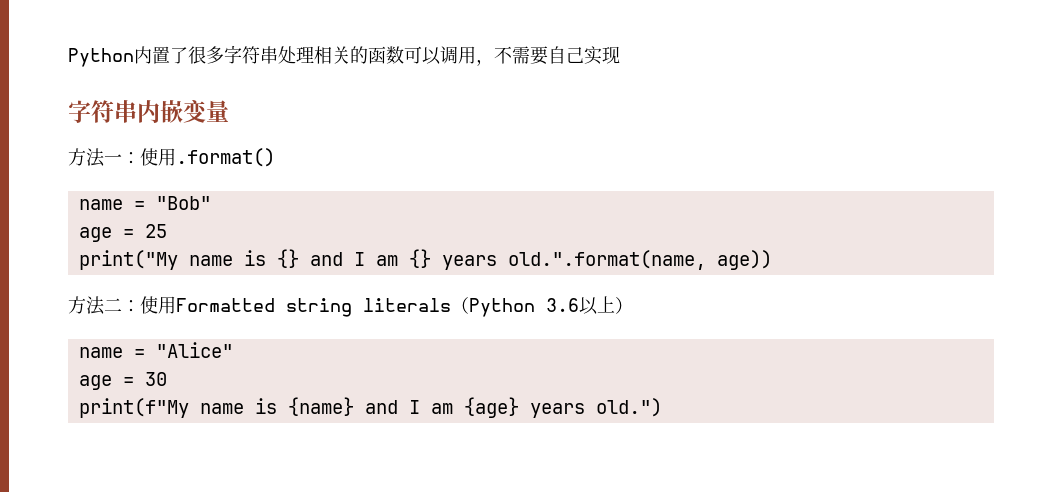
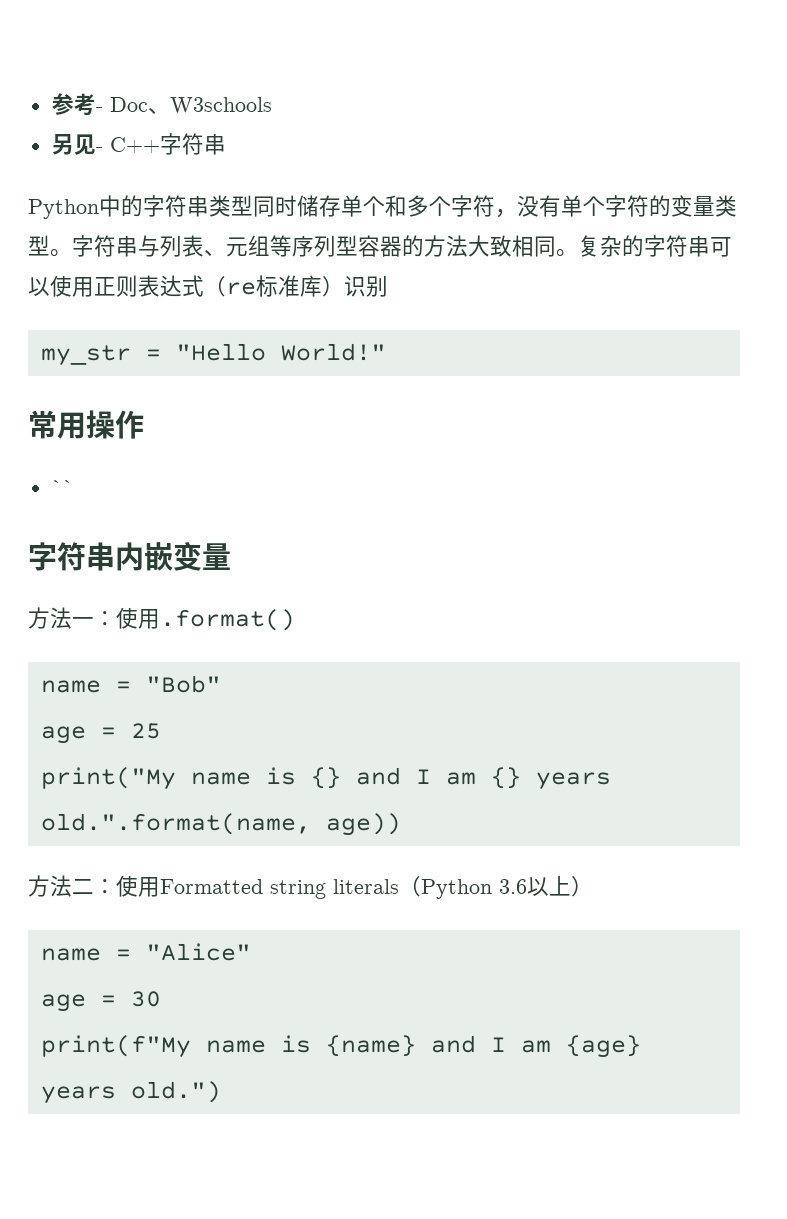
- Python内置了很多字符串处理相关的函数可以调用，不需要自己实现
+ 参考- Doc、W3schools
+ 另见- C++字符串
+ Python中的字符串类型同时储存单个和多个字符，没有单个字符的变量类型。字符串与列表、元组等序列型容器的方法大致相同。复杂的字符串可以使用正则表达式（re标准库）识别
+ my_str = "Hello World!"
+ 常用操作
+ ``

